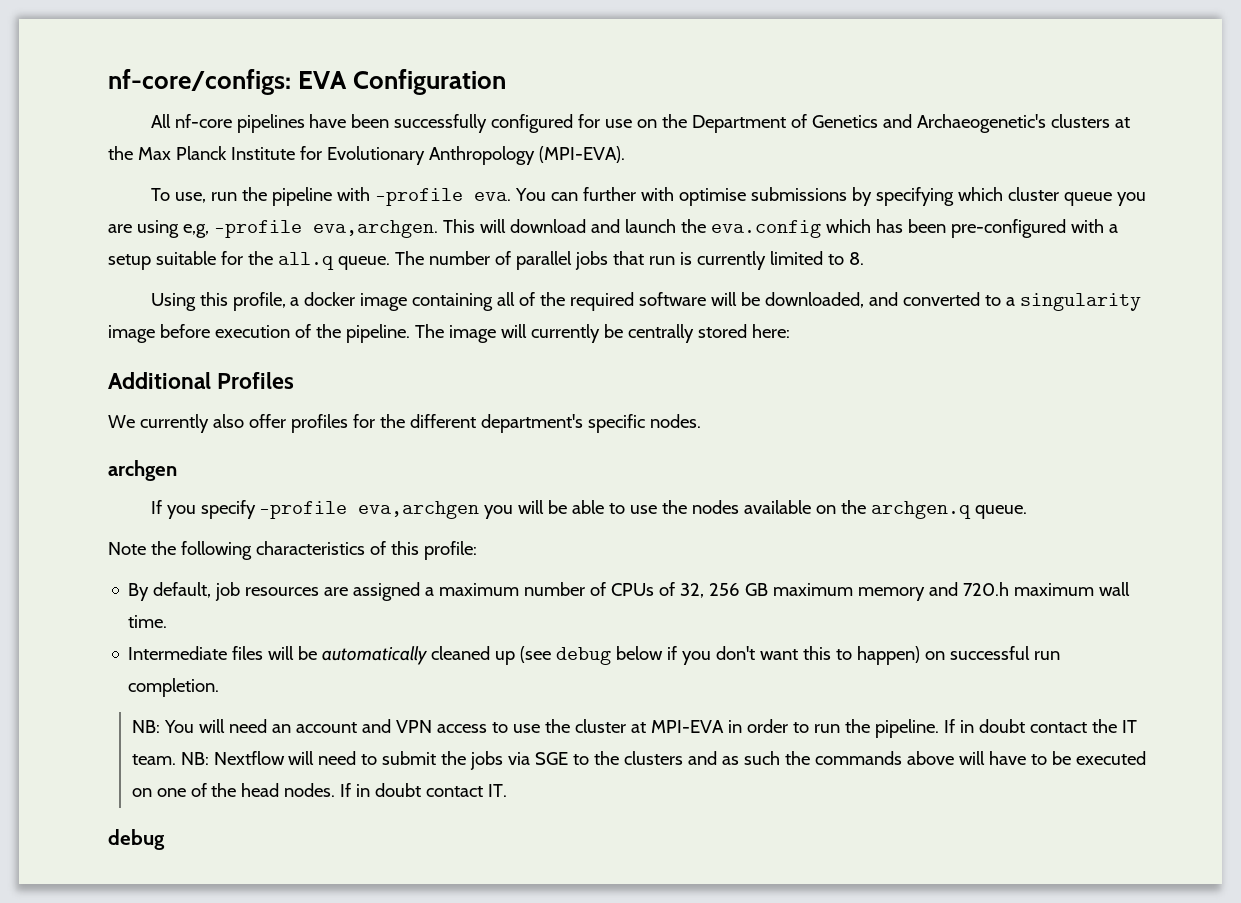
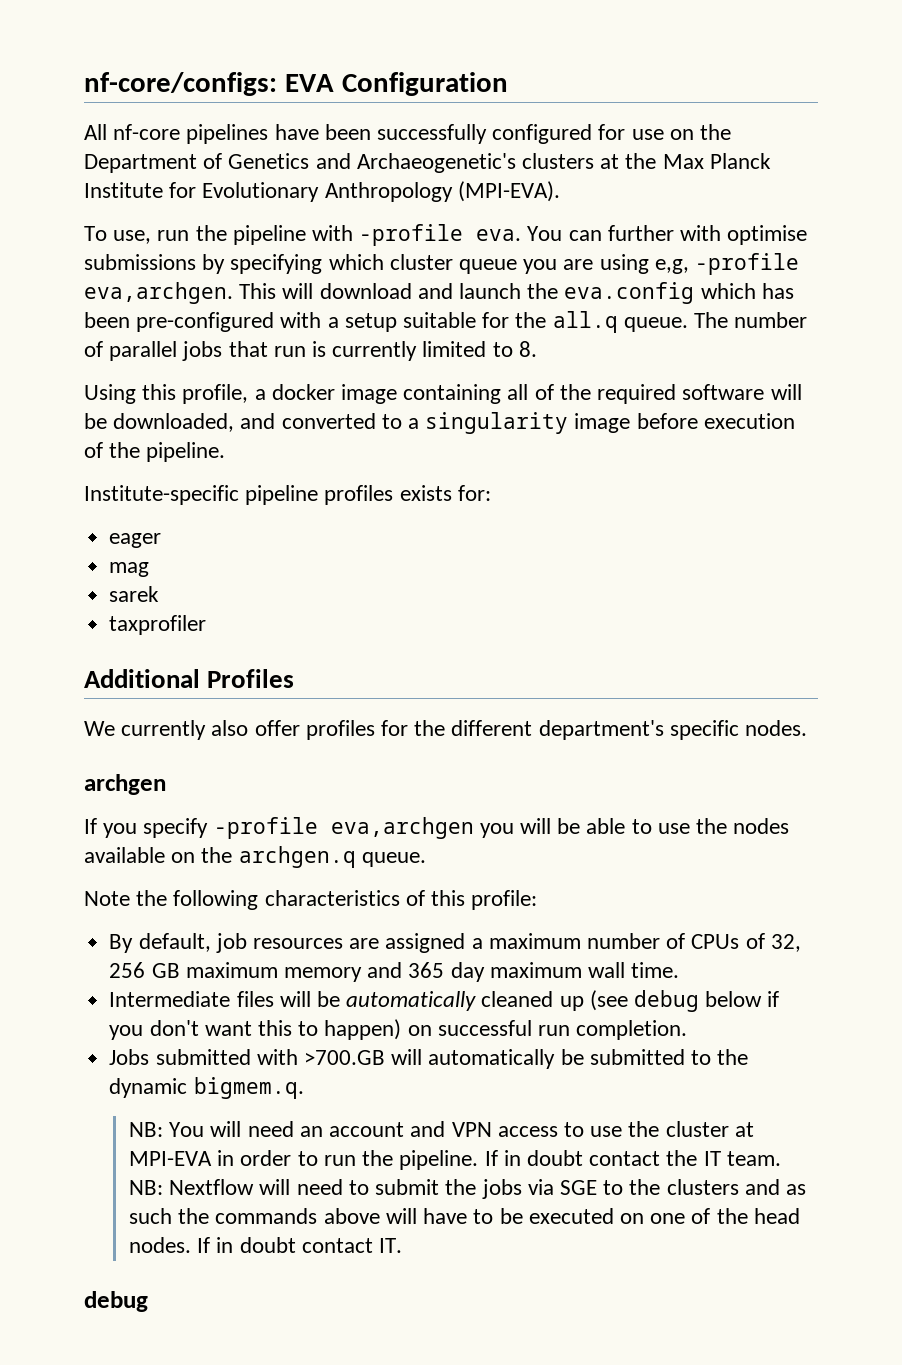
- Using this profile, a docker image containing all of the required software will be downloaded, and converted to a singularity image before execution of the pipeline. The image will currently be centrally stored here:
+ Using this profile, a docker image containing all of the required software will be downloaded, and converted to a singularity image before execution of the pipeline.
+ Institute-specific pipeline profiles exists for:
+ eager
+ mag
+ sarek
+ taxprofiler
- By default, job resources are assigned a maximum number of CPUs of 32, 256 GB maximum memory and 720.h maximum wall time.
+ By default, job resources are assigned a maximum number of CPUs of 32, 256 GB maximum memory and 365 day maximum wall time.
+ Jobs submitted with >700.GB will automatically be submitted to the dynamic bigmem.q.

